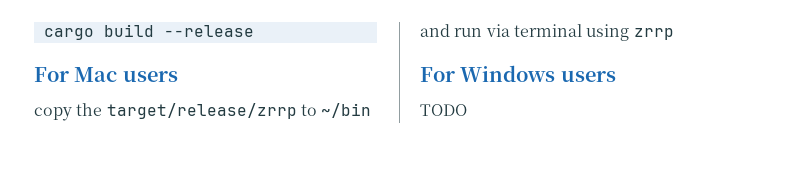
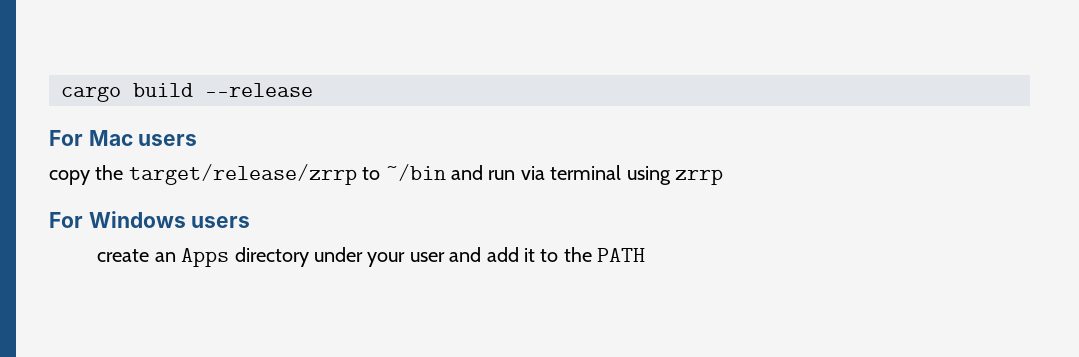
- TODO
+ create an Apps directory under your user and add it to the PATH

